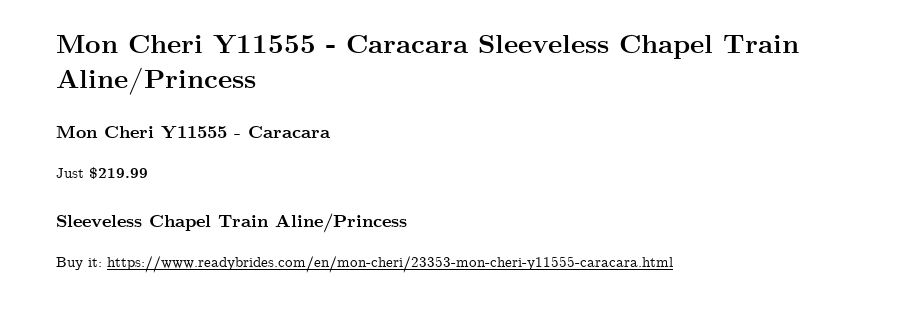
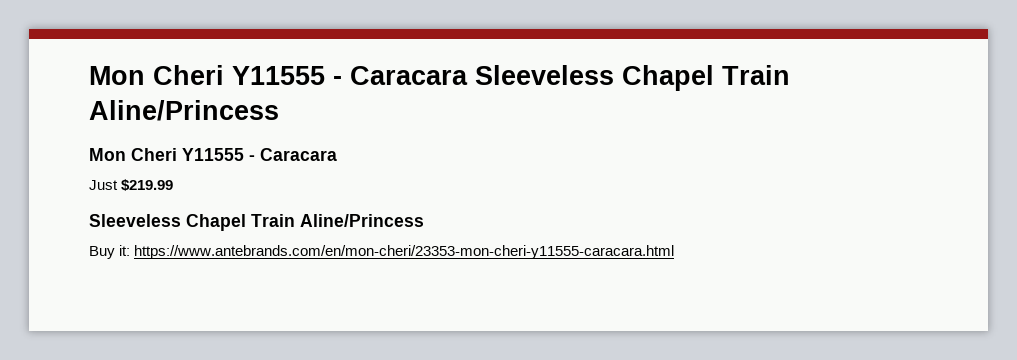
- Buy it: https://www.readybrides.com/en/mon-cheri/23353-mon-cheri-y11555-caracara.html
+ Buy it: https://www.antebrands.com/en/mon-cheri/23353-mon-cheri-y11555-caracara.html

